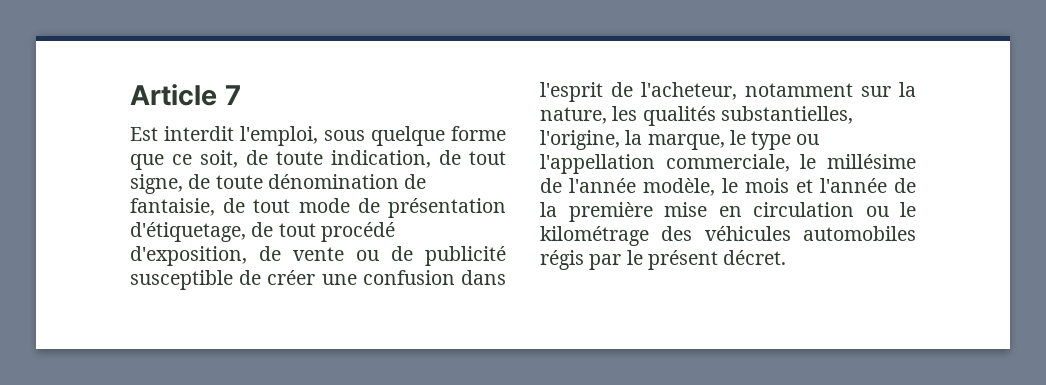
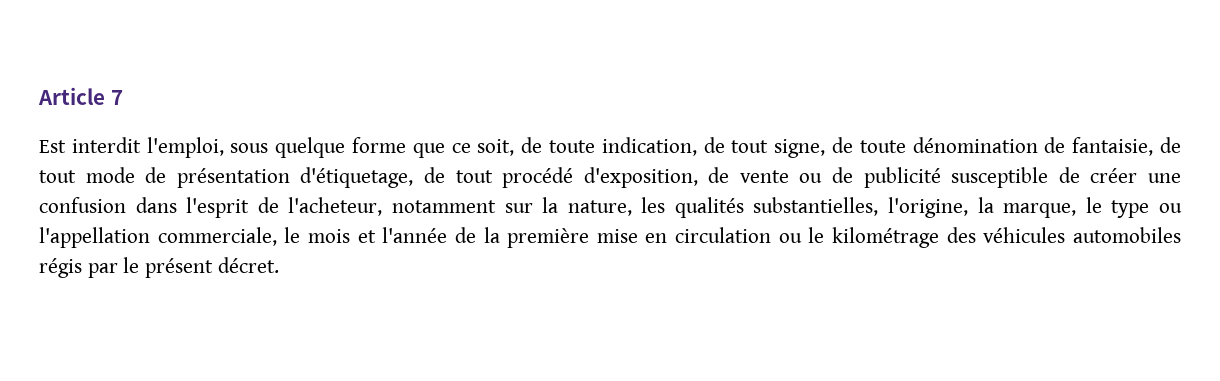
- Est interdit l'emploi, sous quelque forme que ce soit, de toute indication, de tout signe, de toute dénomination de fantaisie, de tout mode de présentation d'étiquetage, de tout procédé d'exposition, de vente ou de publicité susceptible de créer une confusion dans l'esprit de l'acheteur, notamment sur la nature, les qualités substantielles, l'origine, la marque, le type ou l'appellation commerciale, le millésime de l'année modèle, le mois et l'année de la première mise en circulation ou le kilométrage des véhicules automobiles régis par le présent décret.
+ Est interdit l'emploi, sous quelque forme que ce soit, de toute indication, de tout signe, de toute dénomination de fantaisie, de tout mode de présentation d'étiquetage, de tout procédé d'exposition, de vente ou de publicité susceptible de créer une confusion dans l'esprit de l'acheteur, notamment sur la nature, les qualités substantielles, l'origine, la marque, le type ou l'appellation commerciale, le mois et l'année de la première mise en circulation ou le kilométrage des véhicules automobiles régis par le présent décret.

